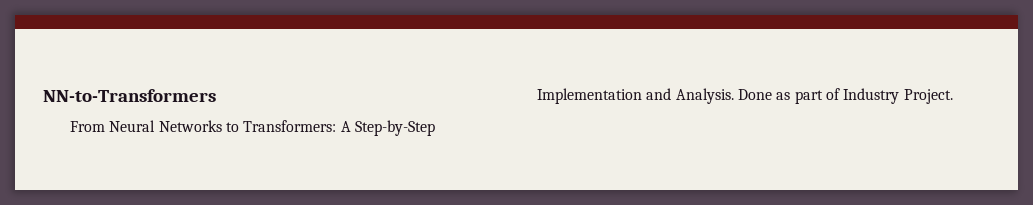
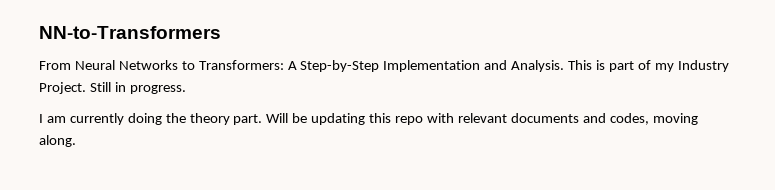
- Done as part of Industry Project.
+ This is part of my Industry Project.
+ Still in progress.
+ I am currently doing the theory part. Will be updating this repo with relevant documents and codes, moving along.

